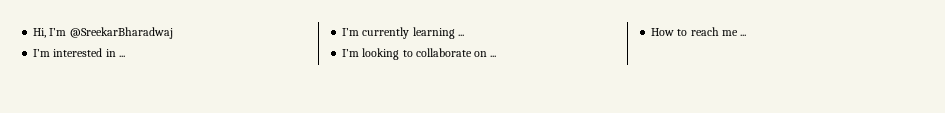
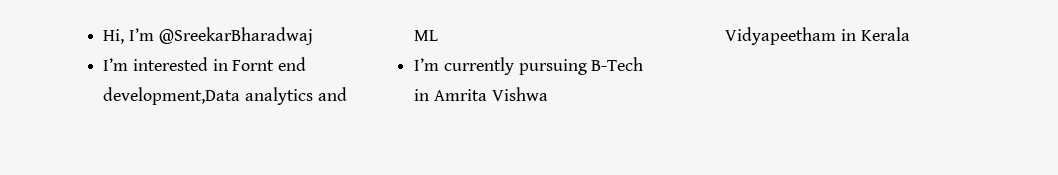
- I’m interested in ...
- I’m currently learning ...
- I’m looking to collaborate on ...
- How to reach me ...
+ I’m interested in Fornt end development,Data analytics and ML
+ I’m currently pursuing B-Tech in Amrita Vishwa Vidyapeetham in Kerala

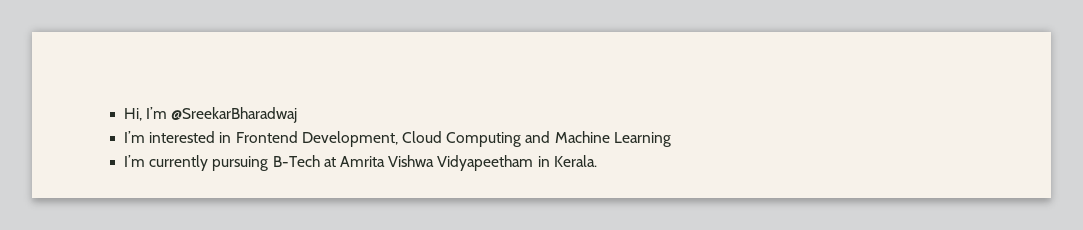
- I’m interested in Fornt end development,Data analytics and ML
+ I’m interested in Frontend Development, Cloud Computing and Machine Learning
- I’m currently pursuing B-Tech in Amrita Vishwa Vidyapeetham in Kerala
+ I’m currently pursuing B-Tech at Amrita Vishwa Vidyapeetham in Kerala.

